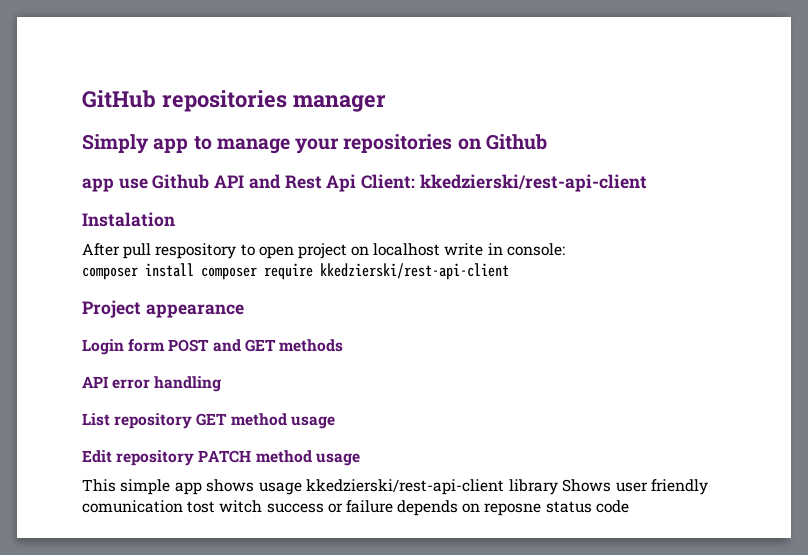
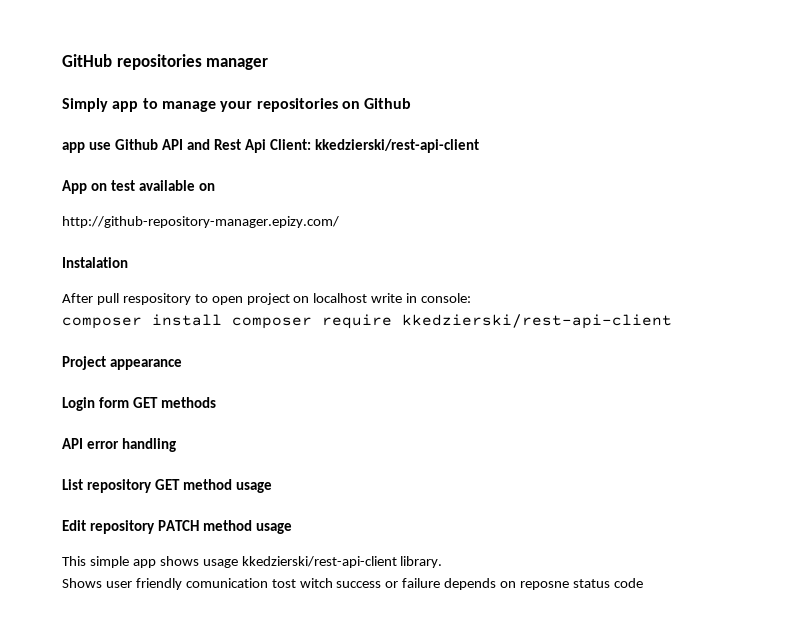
+ App on test available on
+ http://github-repository-manager.epizy.com/
- Login form POST and GET methods
+ Login form GET methods
- This simple app shows usage kkedzierski/rest-api-client library Shows user friendly comunication tost witch success or failure depends on reposne status code
+ This simple app shows usage kkedzierski/rest-api-client library.
+ Shows user friendly comunication tost witch success or failure depends on reposne status code

